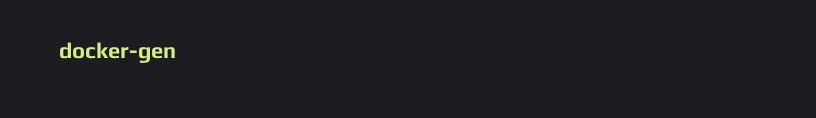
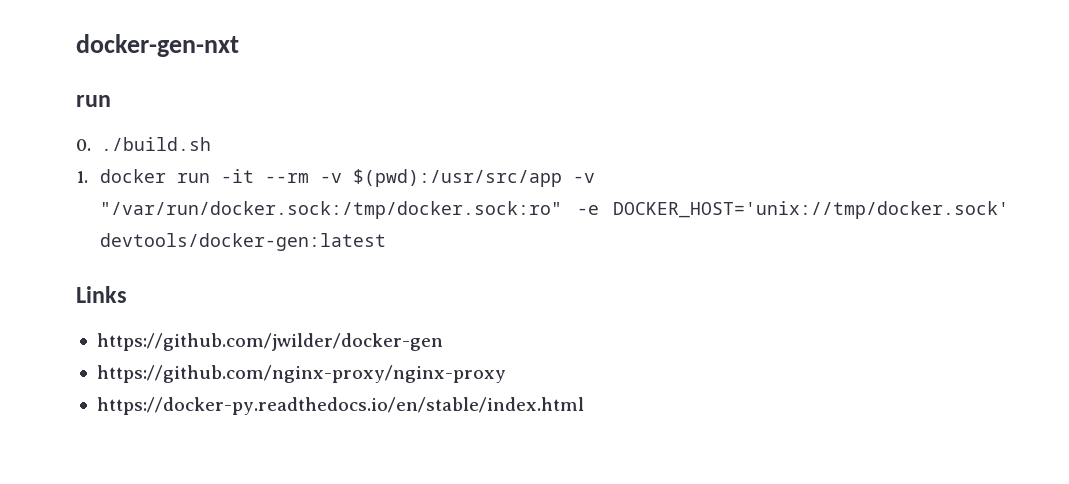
- docker-gen
+ docker-gen-nxt
+ run
+ 0. ./build.sh
+ 1. docker run -it --rm -v $(pwd):/usr/src/app -v "/var/run/docker.sock:/tmp/docker.sock:ro" -e DOCKER_HOST='unix://tmp/docker.sock' devtools/docker-gen:latest
+ Links
+ https://github.com/jwilder/docker-gen
+ https://github.com/nginx-proxy/nginx-proxy
+ https://docker-py.readthedocs.io/en/stable/index.html

